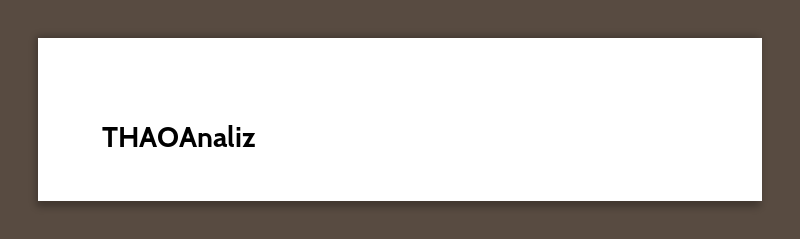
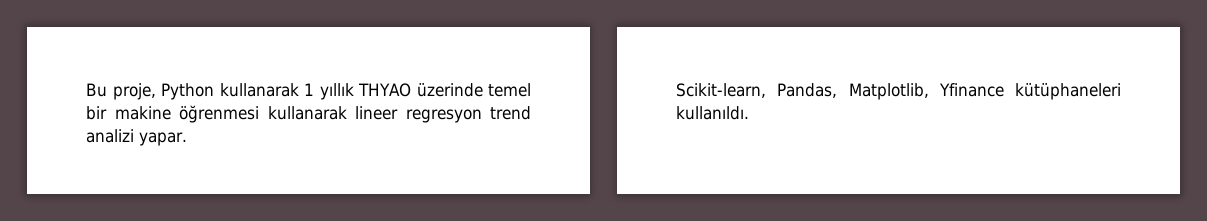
- THAOAnaliz
+ Bu proje, Python kullanarak 1 yıllık THYAO üzerinde temel bir makine öğrenmesi kullanarak lineer regresyon trend analizi yapar.
+ Scikit-learn, Pandas, Matplotlib, Yfinance kütüphaneleri kullanıldı.

